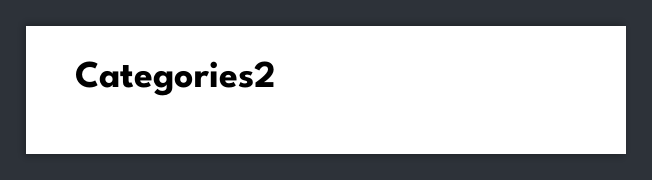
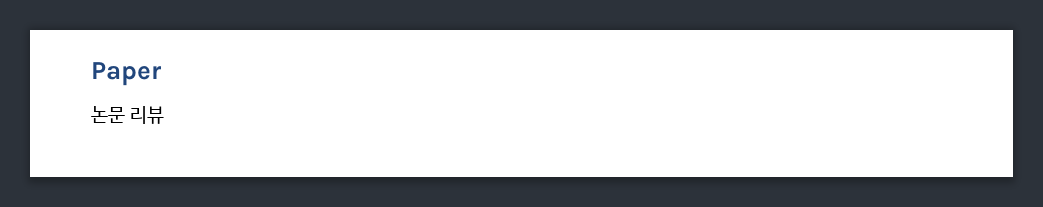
- Categories2
+ Paper
+ 논문 리뷰

